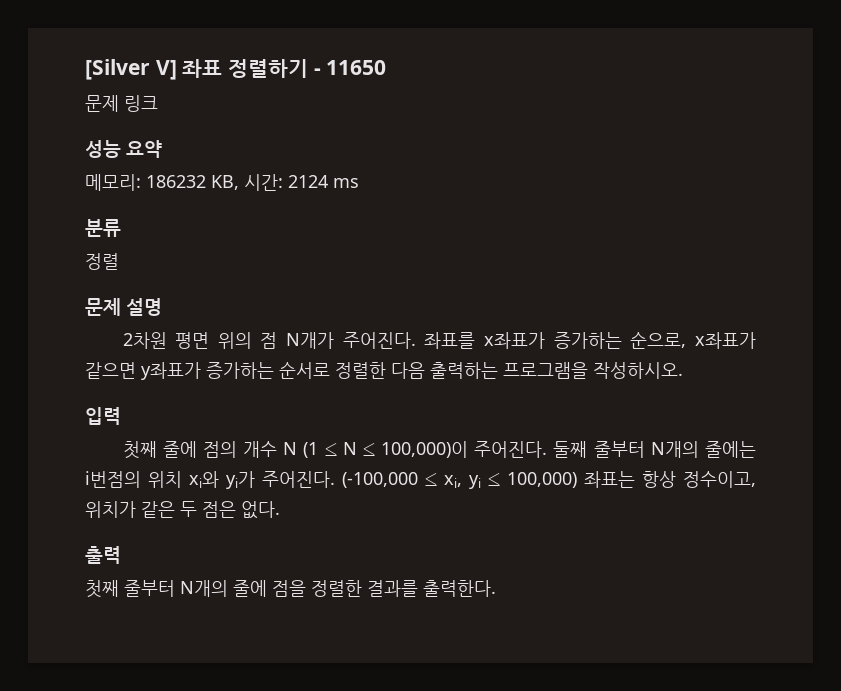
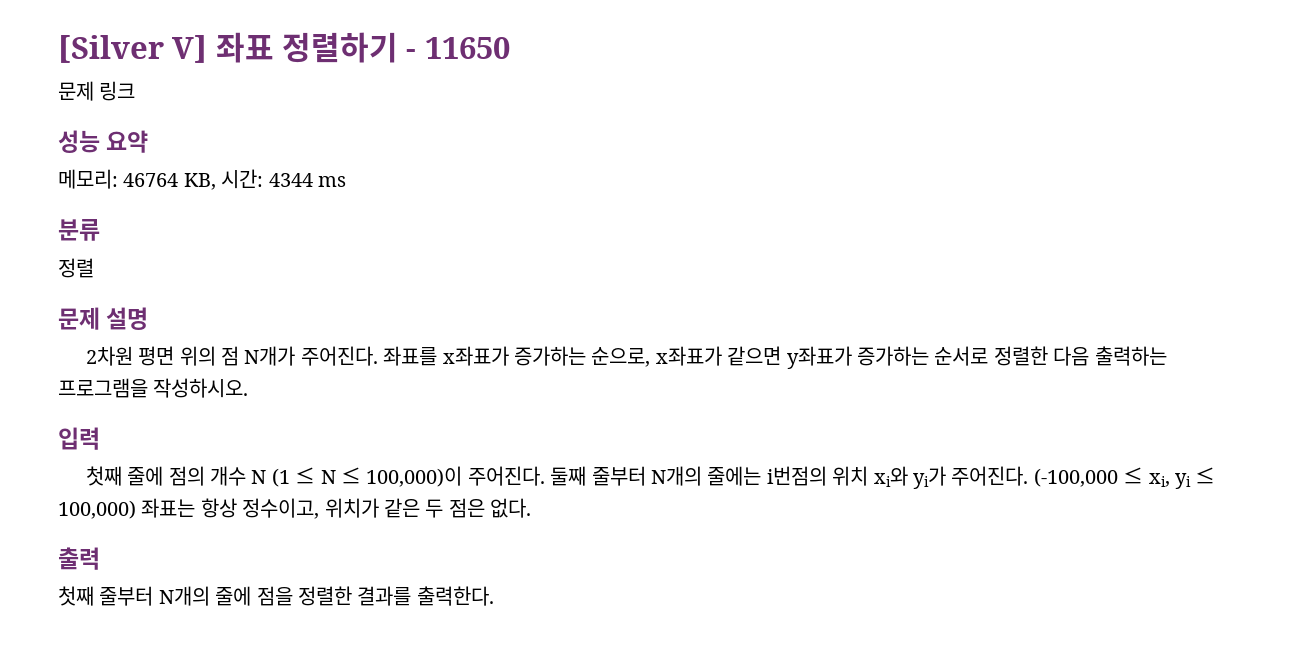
- 메모리: 186232 KB, 시간: 2124 ms
+ 메모리: 46764 KB, 시간: 4344 ms

